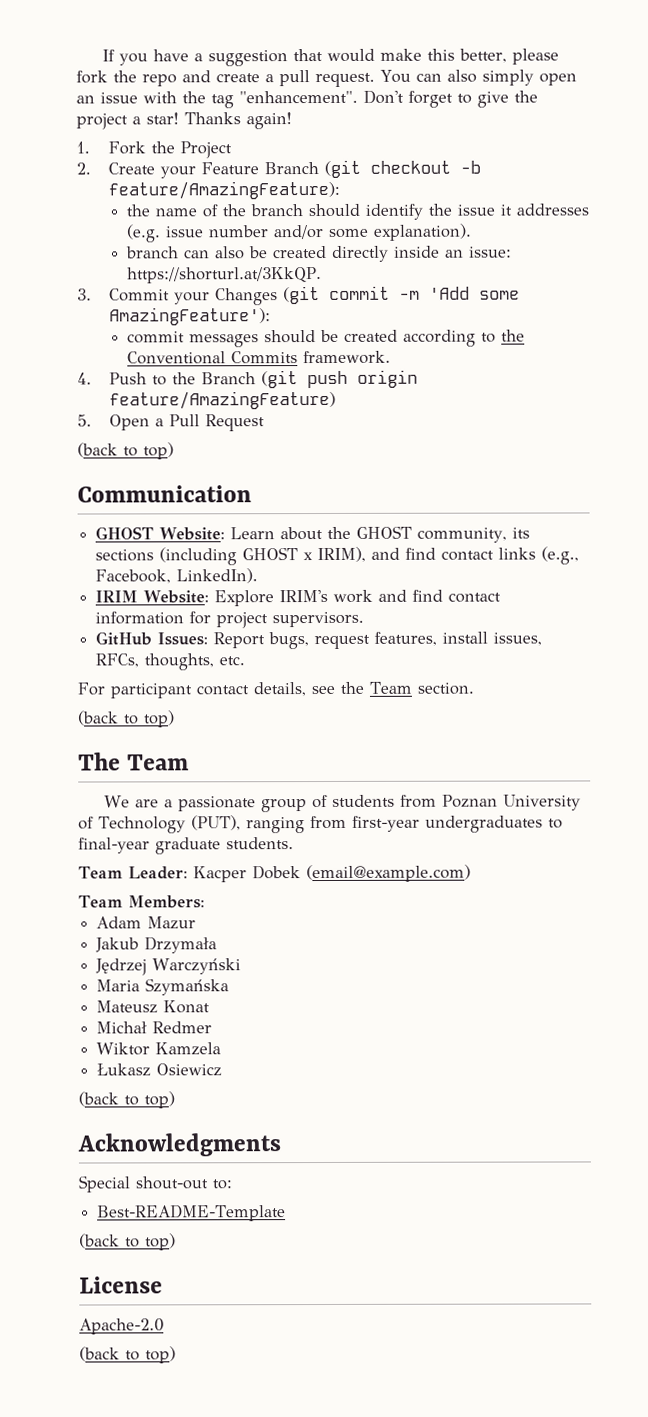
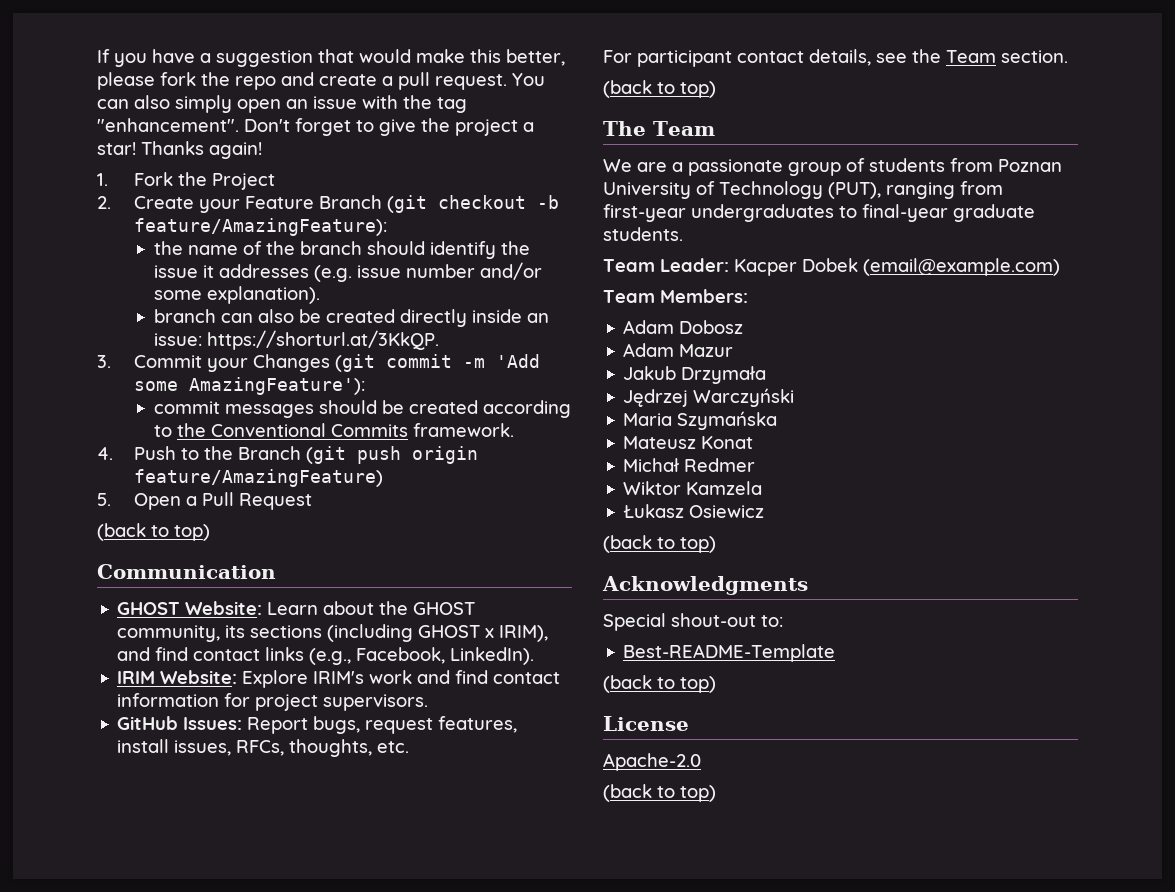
+ Adam Dobosz

